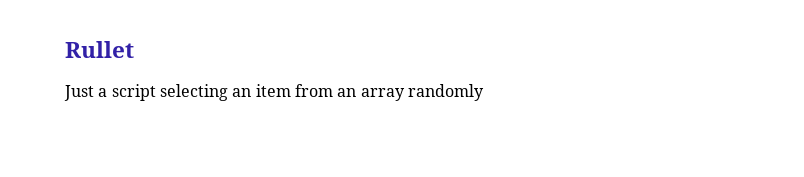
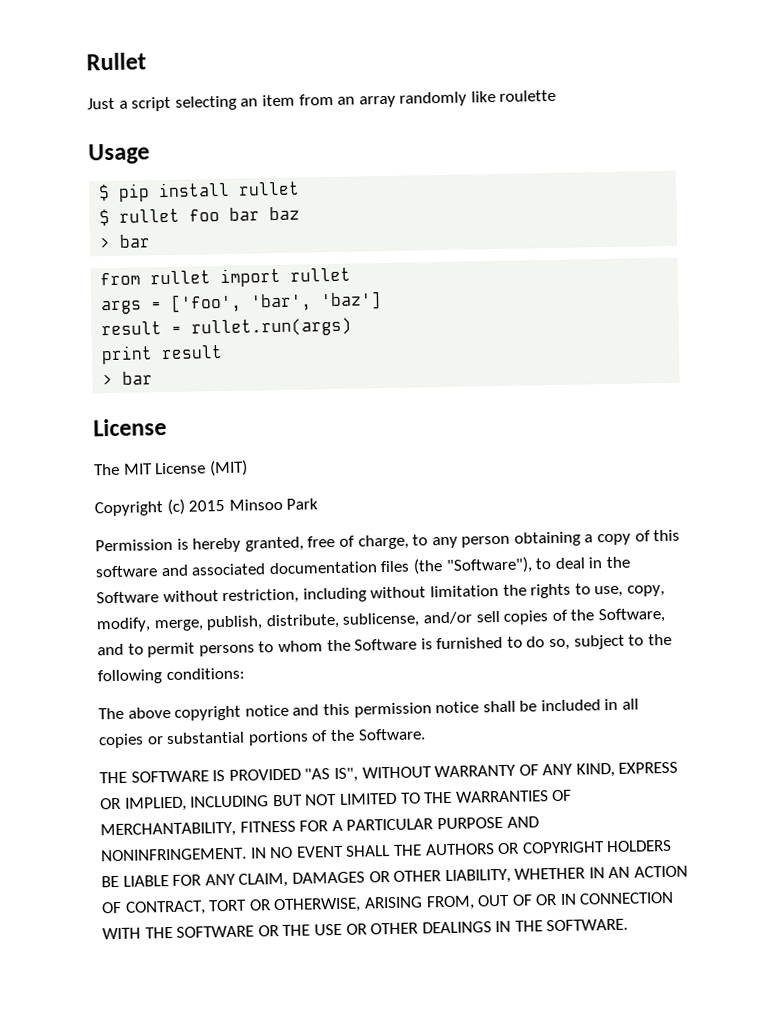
- Just a script selecting an item from an array randomly
+ Just a script selecting an item from an array randomly like roulette
+ Usage
+ $ pip install rullet
+ $ rullet foo bar baz
+ > bar
+ from rullet import rullet
+ args = ['foo', 'bar', 'baz']
+ result = rullet.run(args)
+ print result
+ > bar
+ License
+ The MIT License (MIT)
+ Copyright (c) 2015 Minsoo Park
+ Permission is hereby granted, free of charge, to any person obtaining a copy of this software and associated documentation files (the "Software"), to deal in the Software without restriction, including without limitation the rights to use, copy, modify, merge, publish, distribute, sublicense, and/or sell copies of the Software, and to permit persons to whom the Software is furnished to do so, subject to the following conditions:
+ The above copyright notice and this permission notice shall be included in all copies or substantial portions of the Software.
+ THE SOFTWARE IS PROVIDED "AS IS", WITHOUT WARRANTY OF ANY KIND, EXPRESS OR IMPLIED, INCLUDING BUT NOT LIMITED TO THE WARRANTIES OF MERCHANTABILITY, FITNESS FOR A PARTICULAR PURPOSE AND NONINFRINGEMENT. IN NO EVENT SHALL THE AUTHORS OR COPYRIGHT HOLDERS BE LIABLE FOR ANY CLAIM, DAMAGES OR OTHER LIABILITY, WHETHER IN AN ACTION OF CONTRACT, TORT OR OTHERWISE, ARISING FROM, OUT OF OR IN CONNECTION WITH THE SOFTWARE OR THE USE OR OTHER DEALINGS IN THE SOFTWARE.

